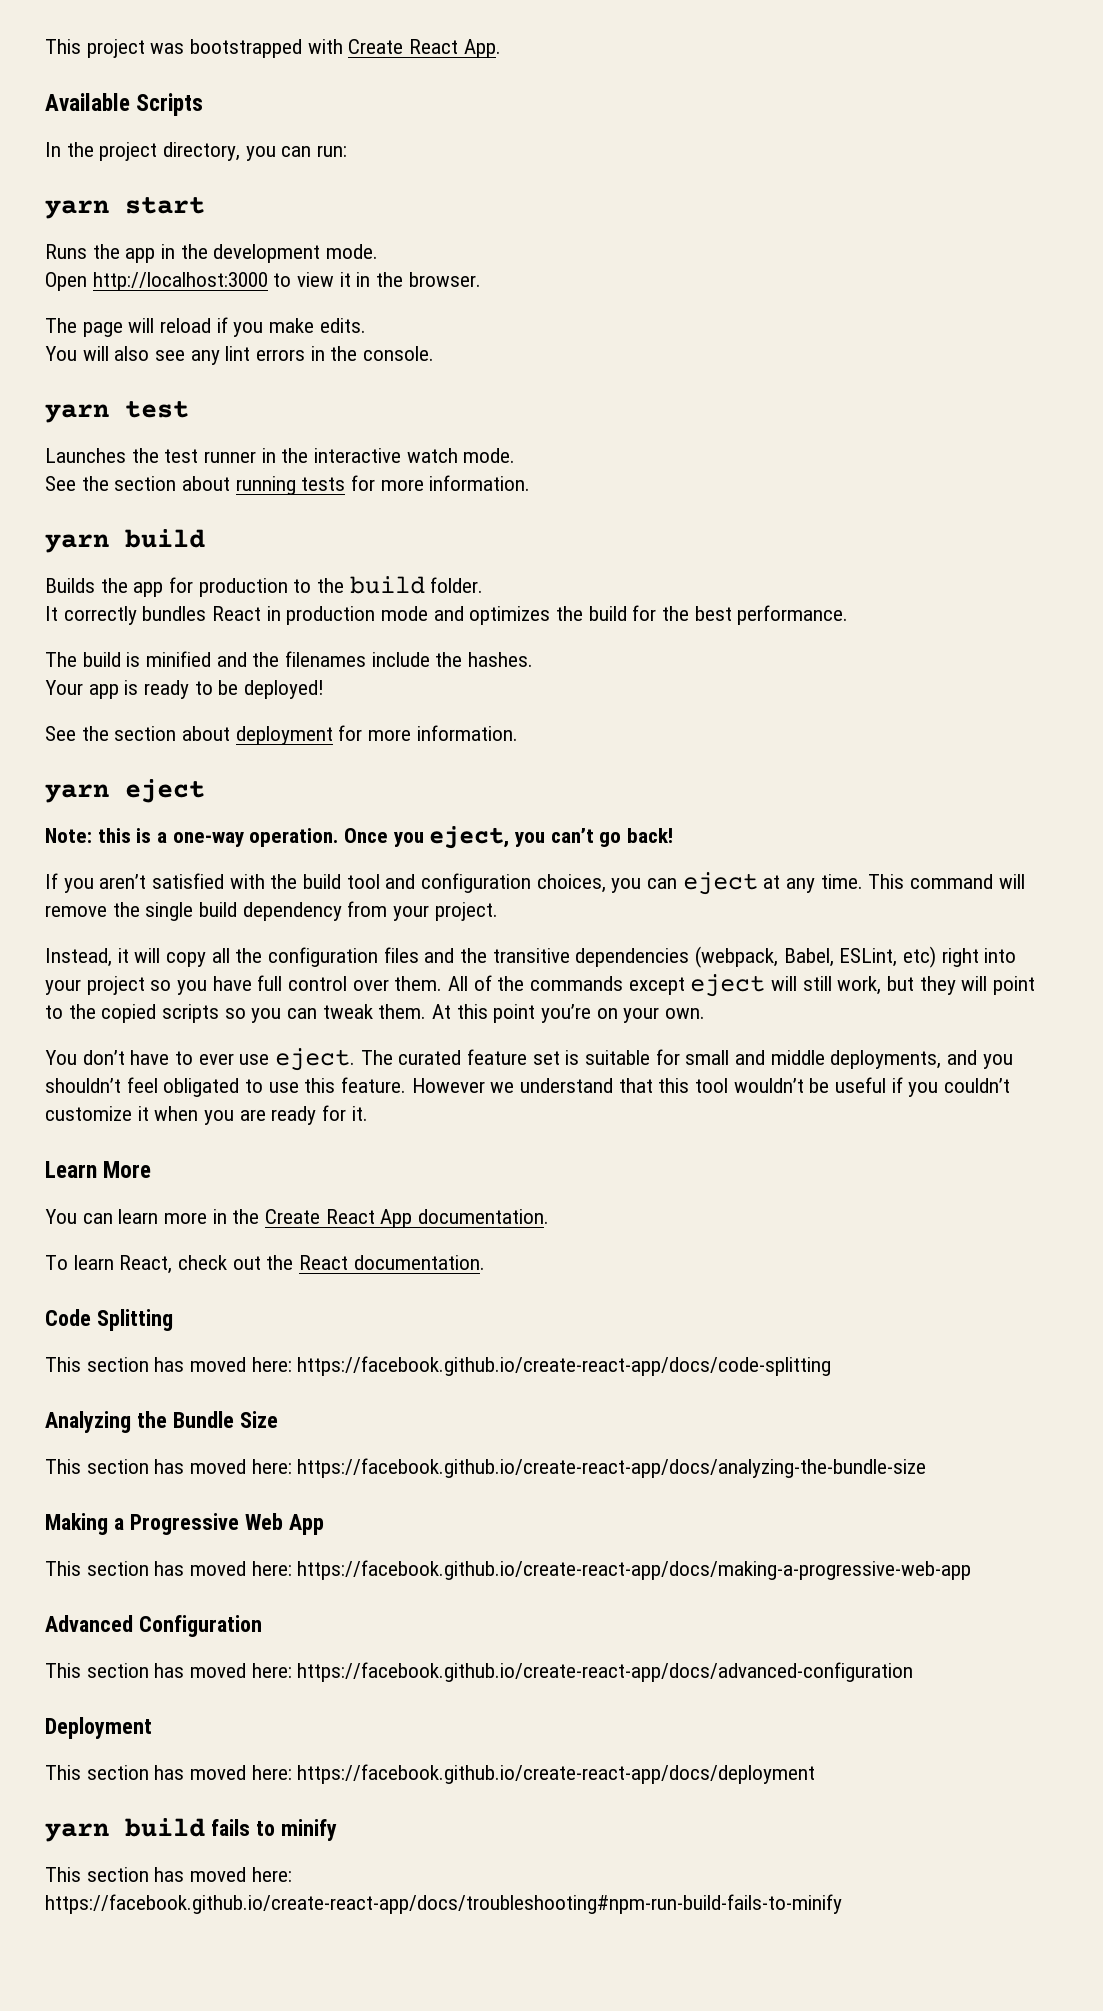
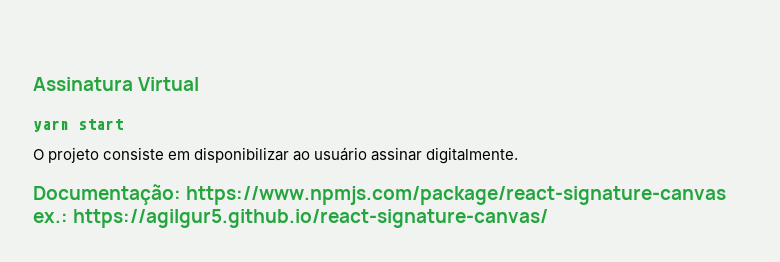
- This project was bootstrapped with Create React App.
- Available Scripts
- In the project directory, you can run:
+ Assinatura Virtual
  yarn start
- Runs the app in the development mode.
- Open http://localhost:3000 to view it in the browser.
- The page will reload if you make edits.
- You will also see any lint errors in the console.
- yarn test
- Launches the test runner in the interactive watch mode.
- See the section about running tests for more information.
- yarn build
- Builds the app for production to the build folder.
- It correctly bundles React in production mode and optimizes the build for the best performance.
- The build is minified and the filenames include the hashes.
- Your app is ready to be deployed!
- See the section about deployment for more information.
- yarn eject
- Note: this is a one-way operation. Once you eject, you can’t go back!
- If you aren’t satisfied with the build tool and configuration choices, you can eject at any time. This command will remove the single build dependency from your project.
- Instead, it will copy all the configuration files and the transitive dependencies (webpack, Babel, ESLint, etc) right into your project so you have full control over them. All of the commands except eject will still work, but they will point to the copied scripts so you can tweak them. At this point you’re on your own.
- You don’t have to ever use eject. The curated feature set is suitable for small and middle deployments, and you shouldn’t feel obligated to use this feature. However we understand that this tool wouldn’t be useful if you couldn’t customize it when you are ready for it.
- Learn More
- You can learn more in the Create React App documentation.
- To learn React, check out the React documentation.
- Code Splitting
- This section has moved here: https://facebook.github.io/create-react-app/docs/code-splitting
- Analyzing the Bundle Size
- This section has moved here: https://facebook.github.io/create-react-app/docs/analyzing-the-bundle-size
- Making a Progressive Web App
- This section has moved here: https://facebook.github.io/create-react-app/docs/making-a-progressive-web-app
- Advanced Configuration
- This section has moved here: https://facebook.github.io/create-react-app/docs/advanced-configuration
- Deployment
- This section has moved here: https://facebook.github.io/create-react-app/docs/deployment
- yarn build fails to minify
- This section has moved here: https://facebook.github.io/create-react-app/docs/troubleshooting#npm-run-build-fails-to-minify
+ O projeto consiste em disponibilizar ao usuário assinar digitalmente.
+ Documentação: https://www.npmjs.com/package/react-signature-canvas ex.: https://agilgur5.github.io/react-signature-canvas/

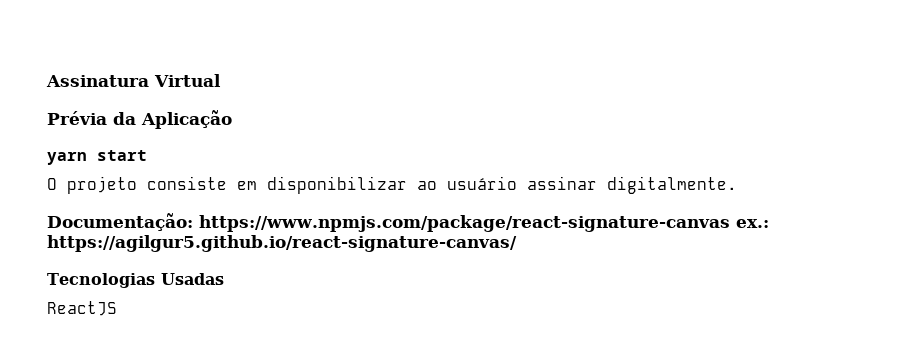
+ Prévia da Aplicação
+ Tecnologias Usadas
+ ReactJS

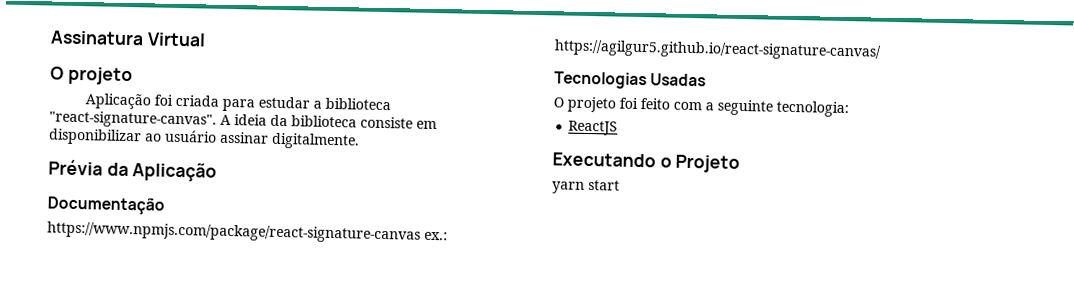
  Assinatura Virtual
- Prévia da Aplicação
- yarn start
- O projeto consiste em disponibilizar ao usuário assinar digitalmente.
+ O projeto
+ Aplicação foi criada para estudar a biblioteca "react-signature-canvas". A ideia da biblioteca consiste em disponibilizar ao usuário assinar digitalmente.
- Documentação: https://www.npmjs.com/package/react-signature-canvas ex.: https://agilgur5.github.io/react-signature-canvas/
+ Prévia da Aplicação
+ Documentação
+ https://www.npmjs.com/package/react-signature-canvas ex.: https://agilgur5.github.io/react-signature-canvas/
+ O projeto foi feito com a seguinte tecnologia:
  ReactJS
+ Executando o Projeto
+ yarn start

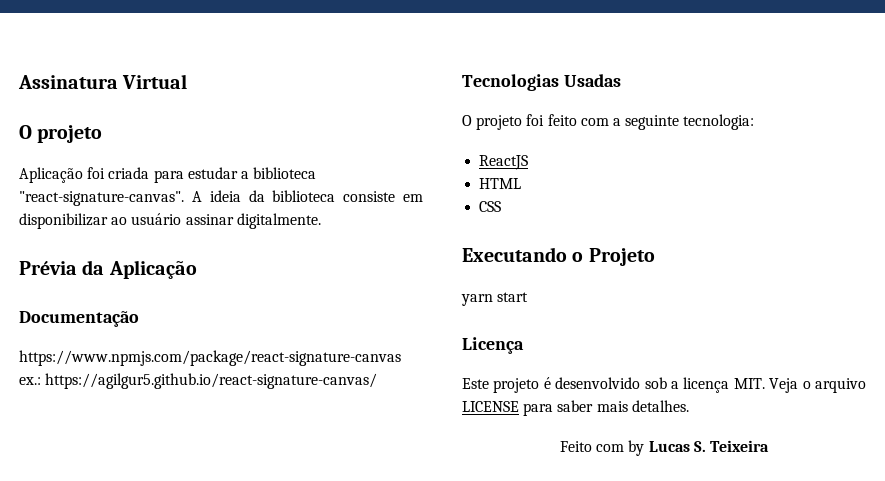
+ HTML
+ CSS
+ Licença
+ Este projeto é desenvolvido sob a licença MIT. Veja o arquivo LICENSE para saber mais detalhes.
+ Feito com by Lucas S. Teixeira

